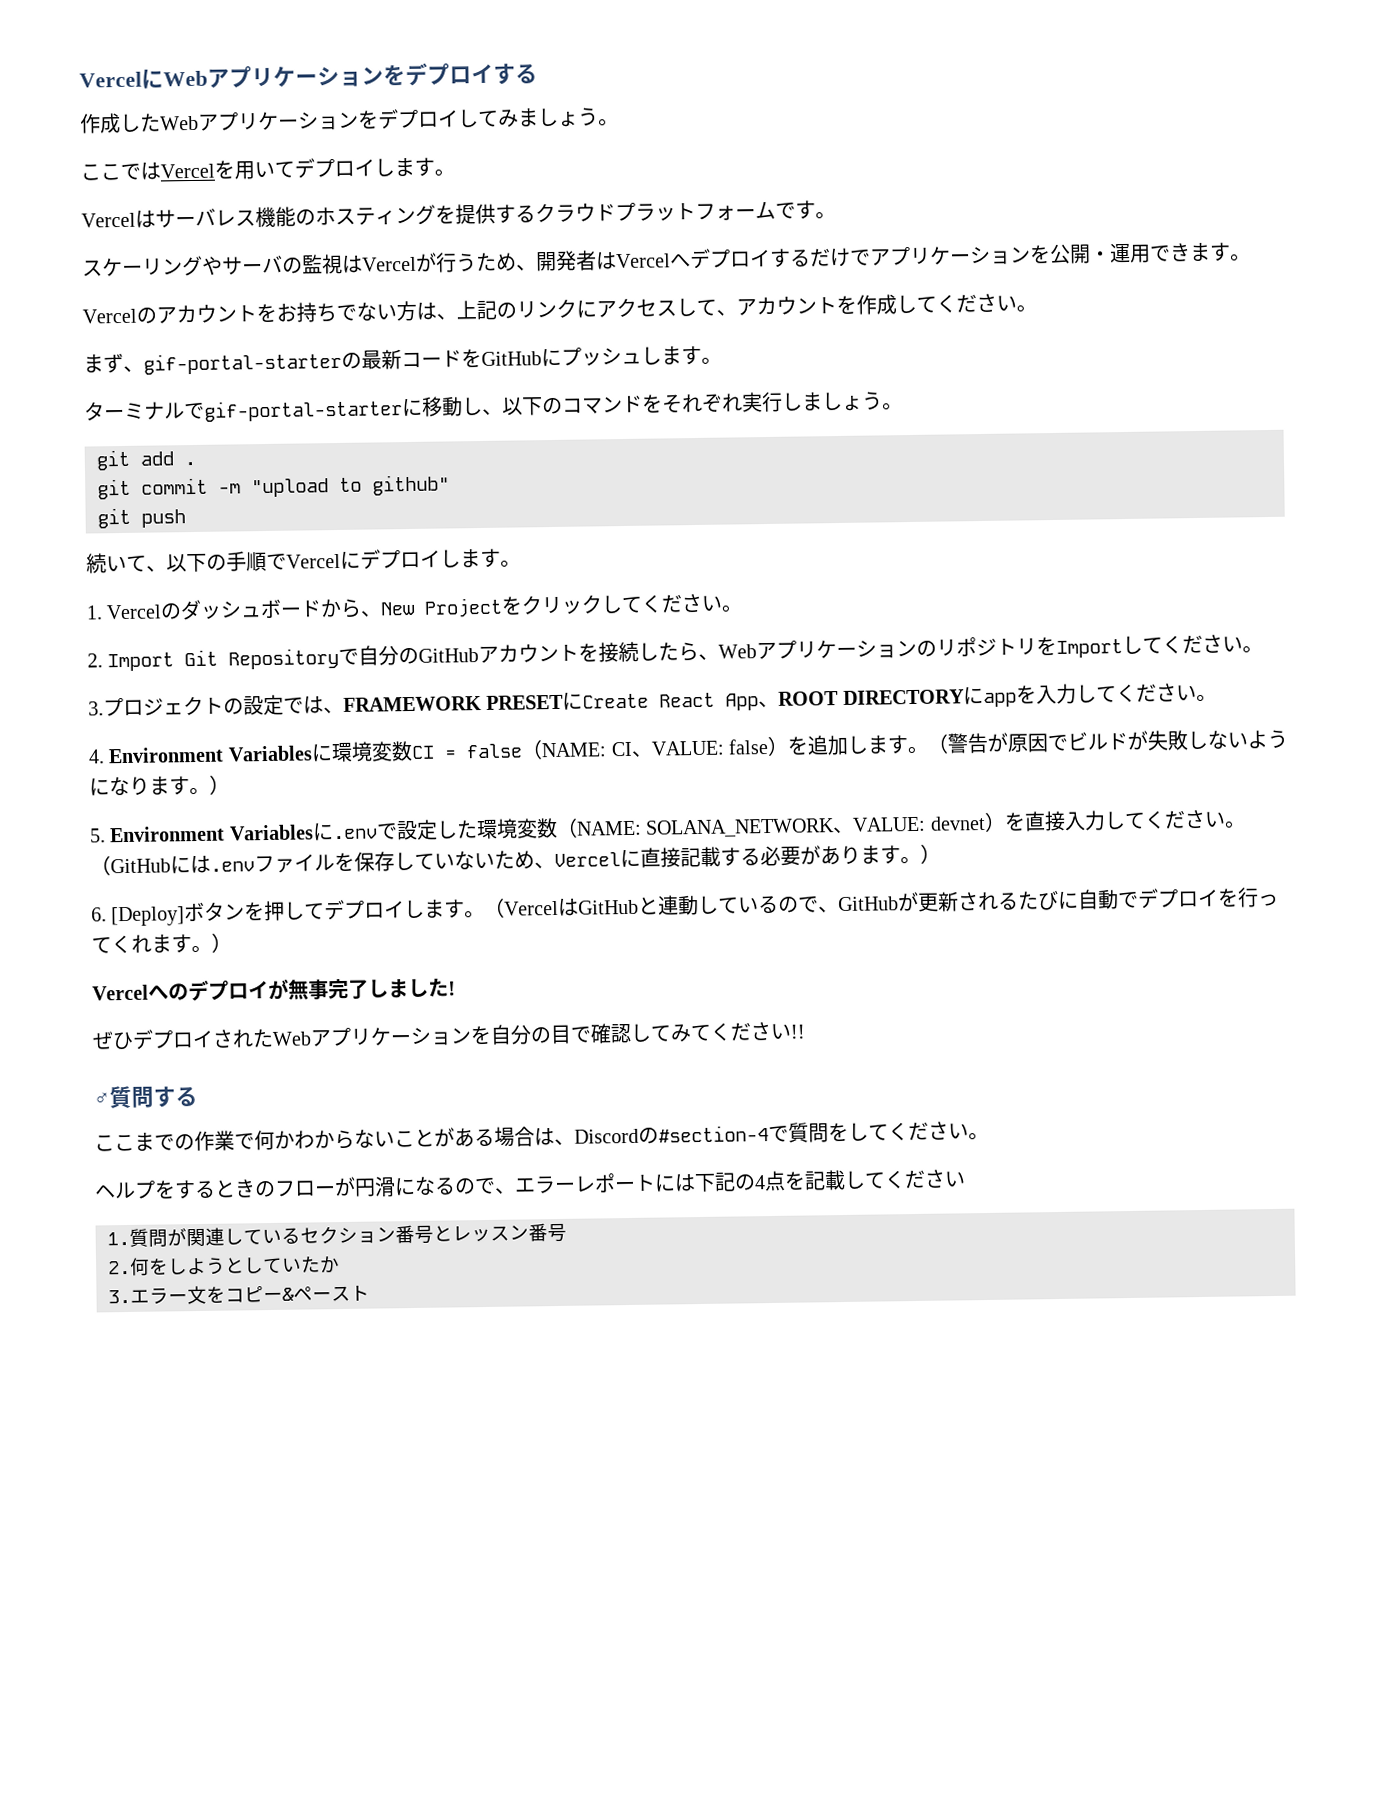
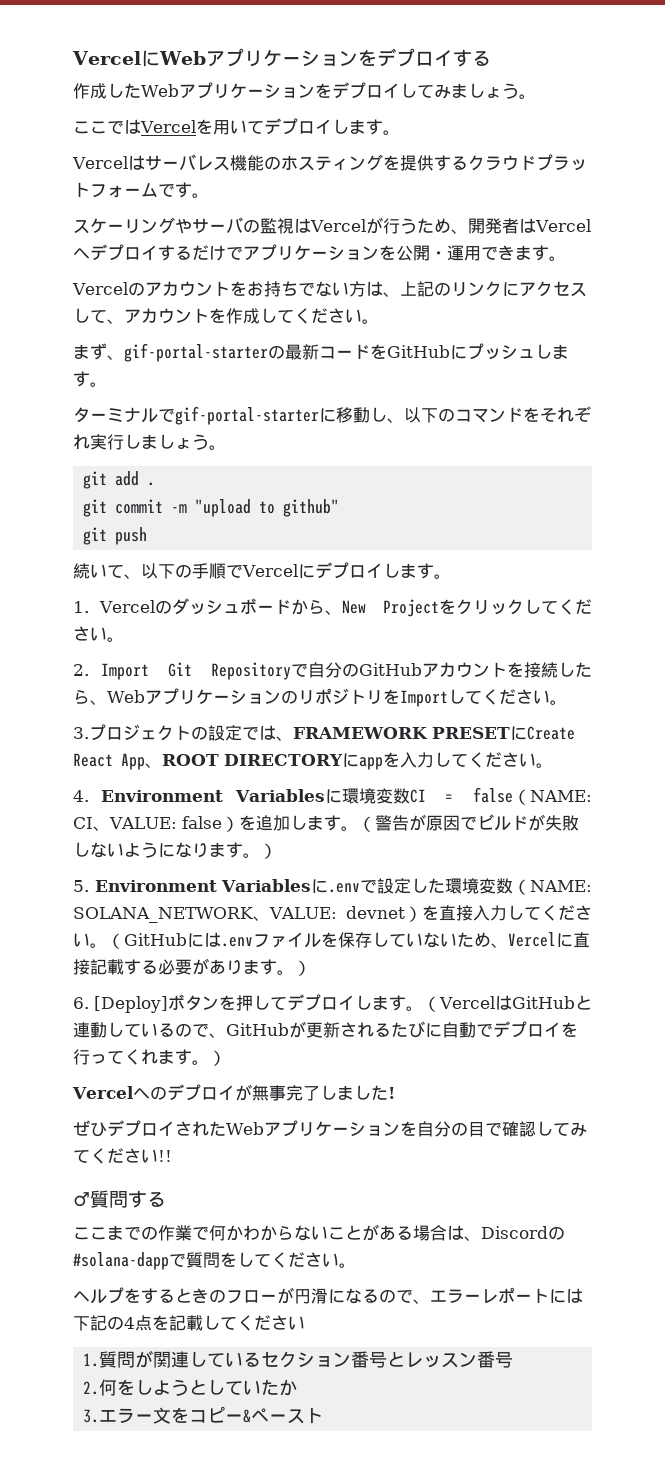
- ここまでの作業で何かわからないことがある場合は、Discordの#section-4で質問をしてください。
+ ここまでの作業で何かわからないことがある場合は、Discordの#solana-dappで質問をしてください。

